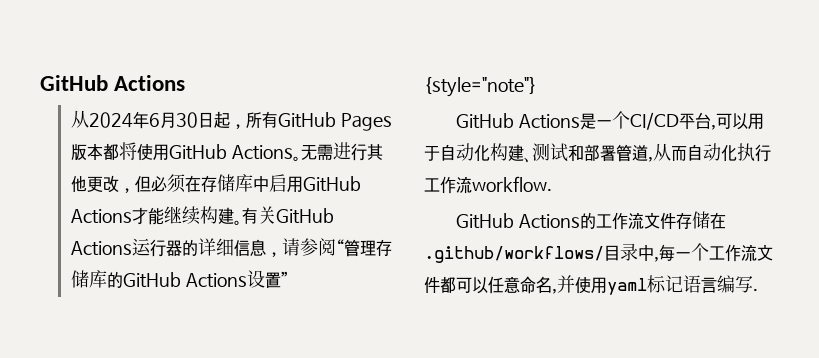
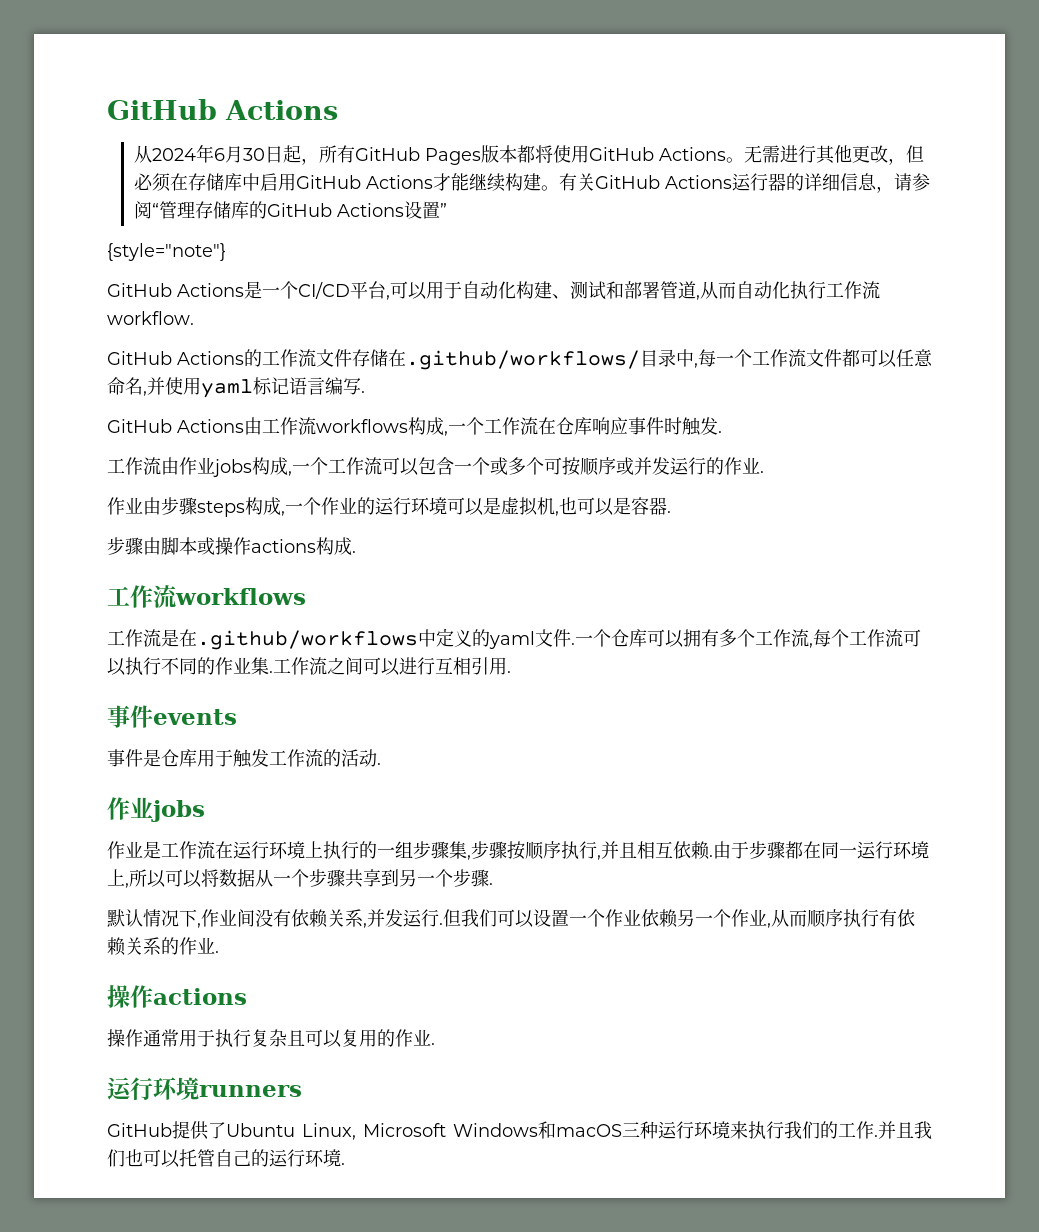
+ GitHub Actions由工作流workflows构成,一个工作流在仓库响应事件时触发.
+ 工作流由作业jobs构成,一个工作流可以包含一个或多个可按顺序或并发运行的作业.
+ 作业由步骤steps构成,一个作业的运行环境可以是虚拟机,也可以是容器.
+ 步骤由脚本或操作actions构成.
+ 工作流workflows
+ 工作流是在.github/workflows中定义的yaml文件.一个仓库可以拥有多个工作流,每个工作流可以执行不同的作业集.工作流之间可以进行互相引用.
+ 事件events
+ 事件是仓库用于触发工作流的活动.
+ 作业jobs
+ 作业是工作流在运行环境上执行的一组步骤集,步骤按顺序执行,并且相互依赖.由于步骤都在同一运行环境上,所以可以将数据从一个步骤共享到另一个步骤.
+ 默认情况下,作业间没有依赖关系,并发运行.但我们可以设置一个作业依赖另一个作业,从而顺序执行有依赖关系的作业.
+ 操作actions
+ 操作通常用于执行复杂且可以复用的作业.
+ 运行环境runners
+ GitHub提供了Ubuntu Linux, Microsoft Windows和macOS三种运行环境来执行我们的工作.并且我们也可以托管自己的运行环境.

